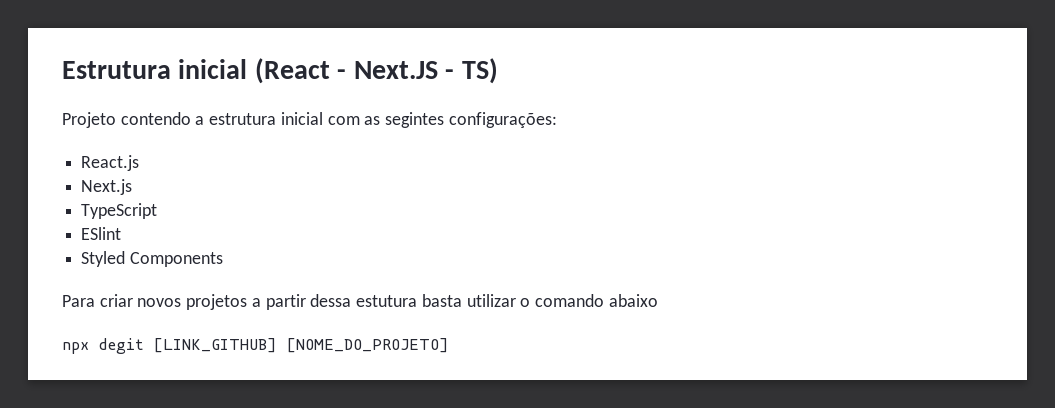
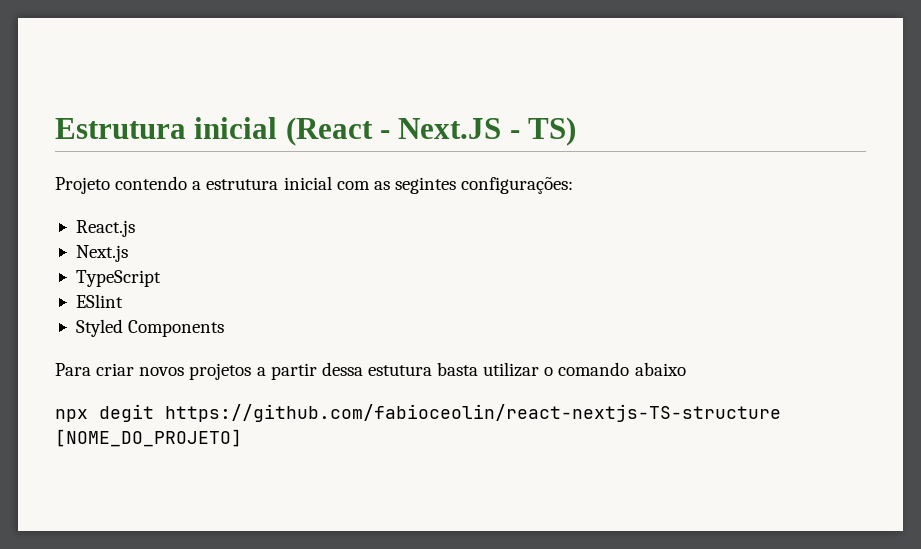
- npx degit [LINK_GITHUB] [NOME_DO_PROJETO]
+ npx degit https://github.com/fabioceolin/react-nextjs-TS-structure [NOME_DO_PROJETO]

